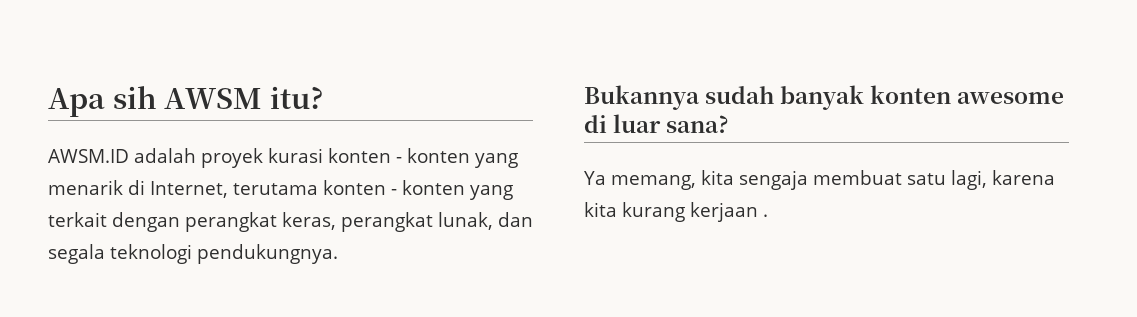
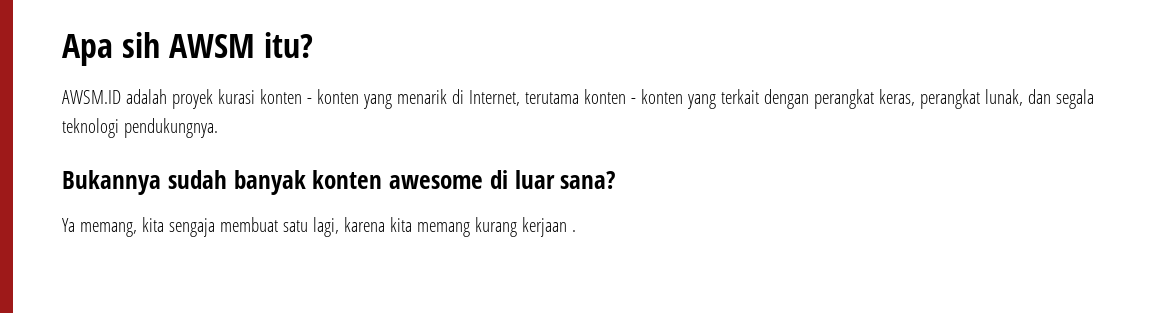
- Ya memang, kita sengaja membuat satu lagi, karena kita kurang kerjaan .
+ Ya memang, kita sengaja membuat satu lagi, karena kita memang kurang kerjaan .

